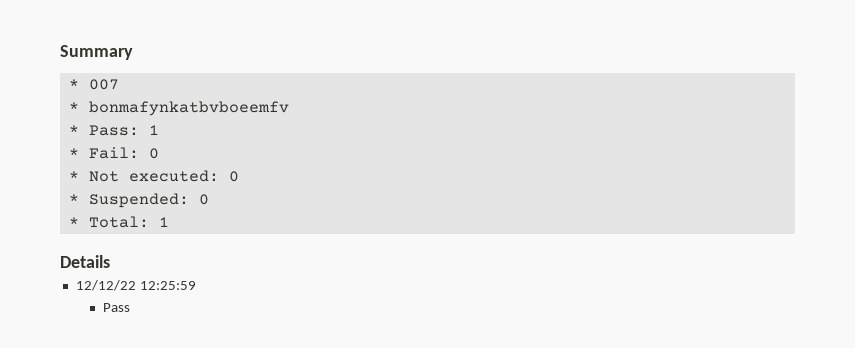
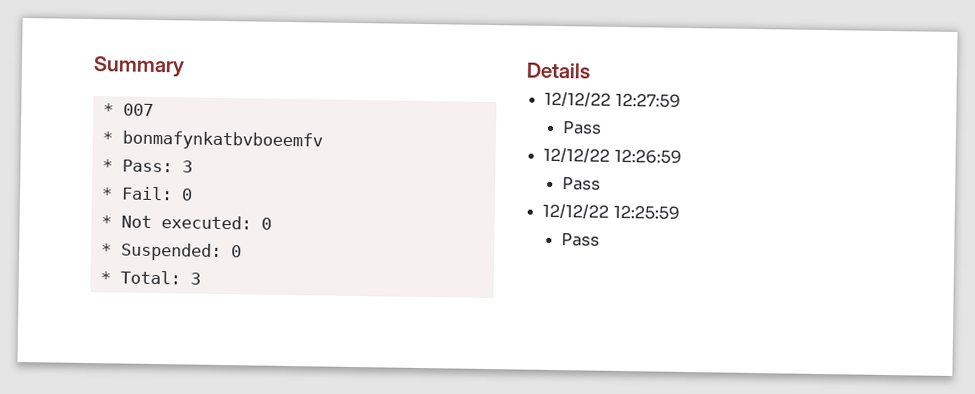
- * Pass: 1
+ * Pass: 3
- * Total: 1
+ * Total: 3
+ 12/12/22 12:27:59
+ Pass
+ 12/12/22 12:26:59
+ Pass

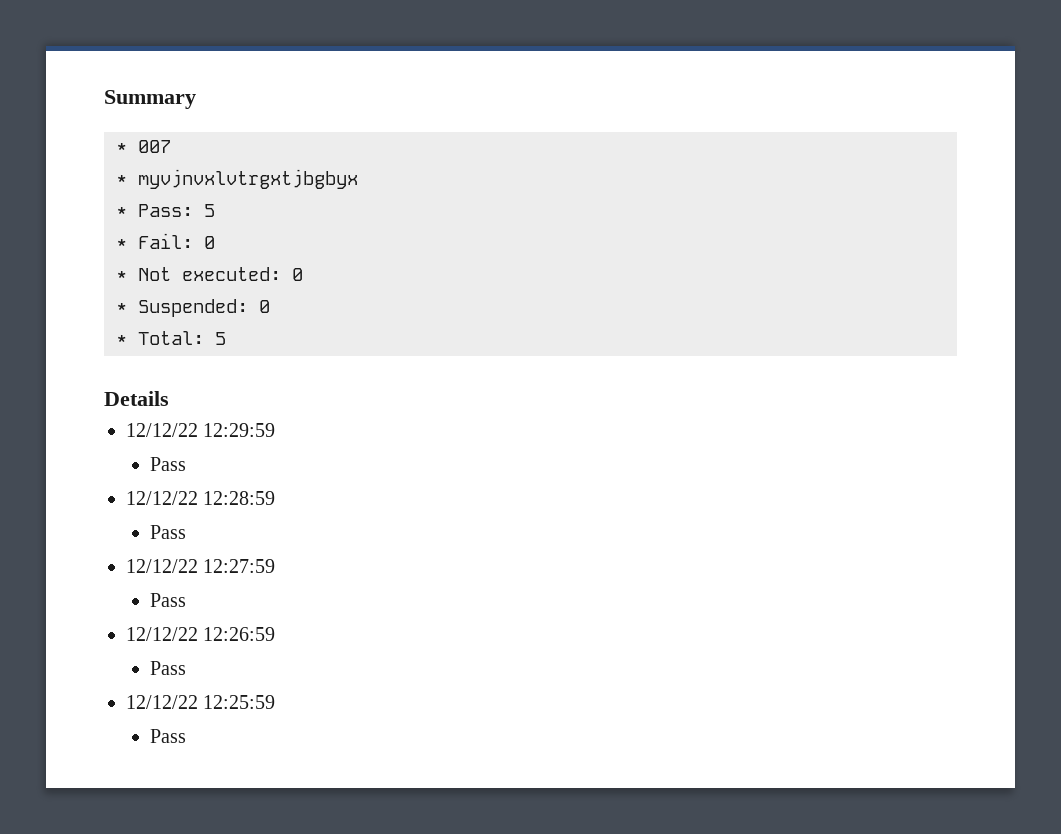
- * bonmafynkatbvboeemfv
+ * myvjnvxlvtrgxtjbgbyx
- * Pass: 3
+ * Pass: 5
- * Total: 3
+ * Total: 5
+ 12/12/22 12:29:59
+ Pass
+ 12/12/22 12:28:59
+ Pass

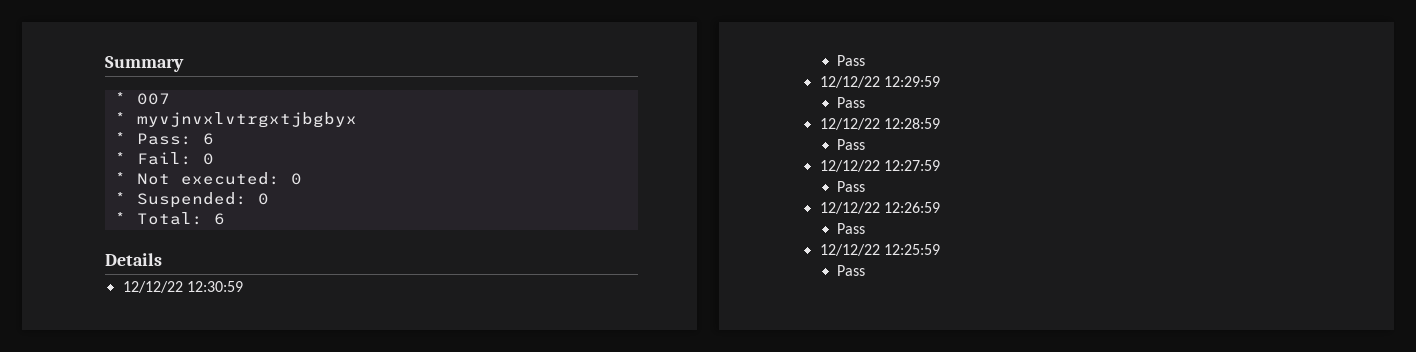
- * Pass: 5
+ * Pass: 6
- * Total: 5
+ * Total: 6
+ 12/12/22 12:30:59
+ Pass

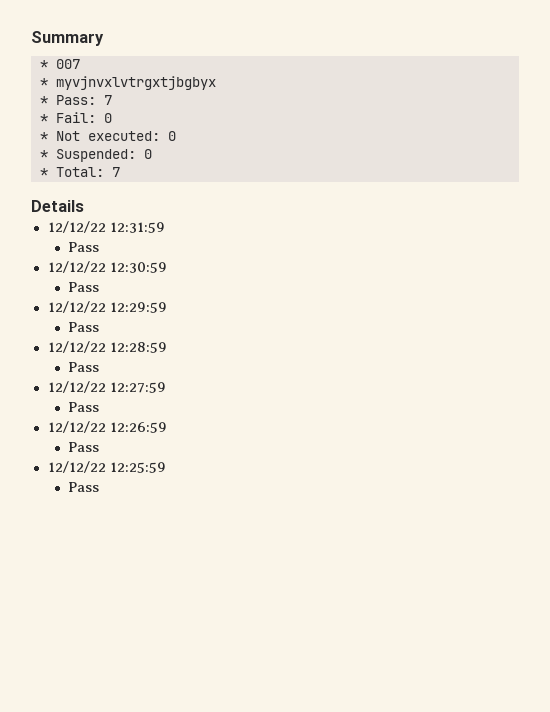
- * Pass: 6
+ * Pass: 7
- * Total: 6
+ * Total: 7
+ 12/12/22 12:31:59
+ Pass

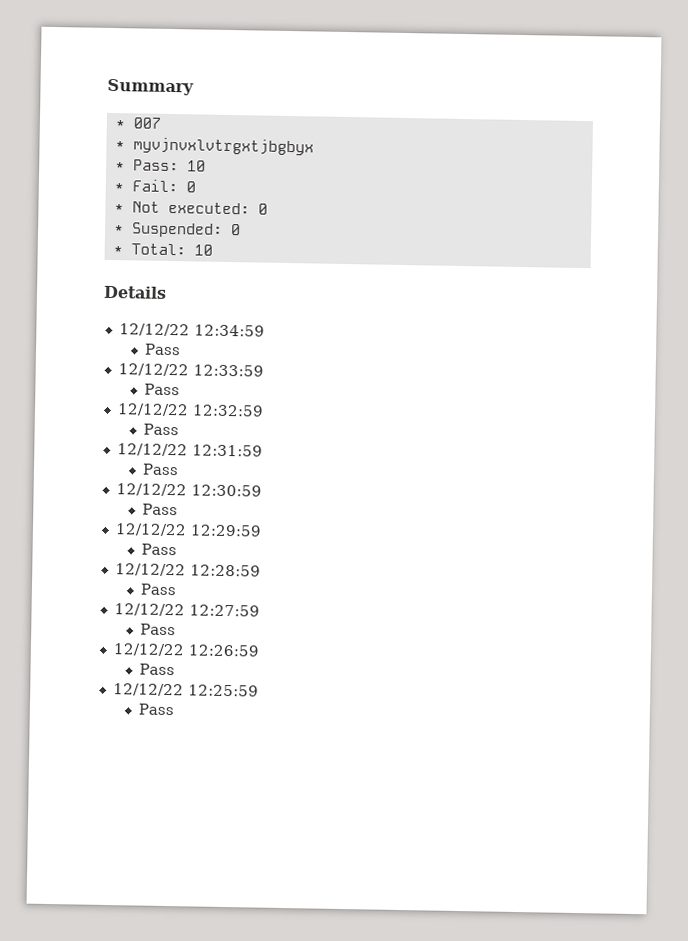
- * Pass: 7
+ * Pass: 10
- * Total: 7
+ * Total: 10
+ 12/12/22 12:34:59
+ Pass
+ 12/12/22 12:33:59
+ Pass
+ 12/12/22 12:32:59
+ Pass

